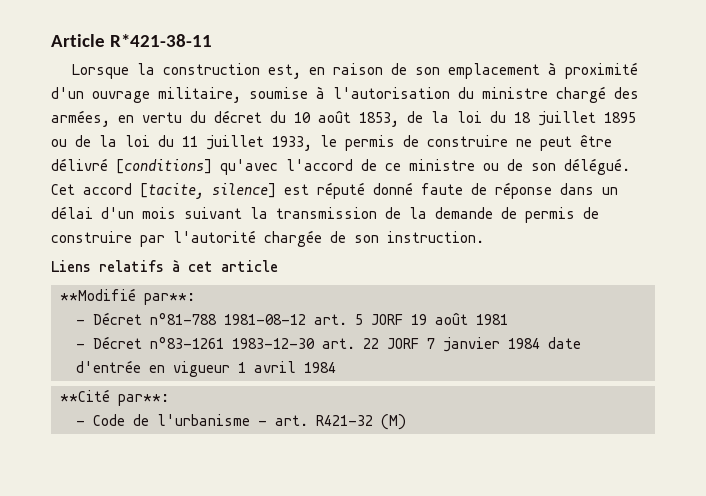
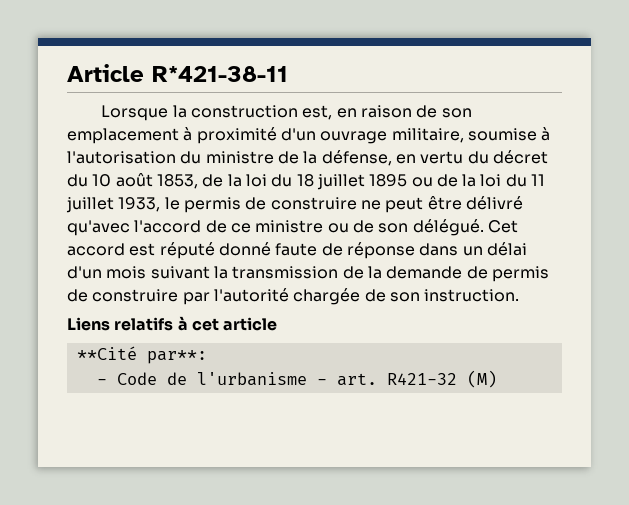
- Lorsque la construction est, en raison de son emplacement à proximité d'un ouvrage militaire, soumise à l'autorisation du ministre chargé des armées, en vertu du décret du 10 août 1853, de la loi du 18 juillet 1895 ou de la loi du 11 juillet 1933, le permis de construire ne peut être délivré [conditions] qu'avec l'accord de ce ministre ou de son délégué.
+ Lorsque la construction est, en raison de son emplacement à proximité d'un ouvrage militaire, soumise à l'autorisation du ministre de la défense, en vertu du décret du 10 août 1853, de la loi du 18 juillet 1895 ou de la loi du 11 juillet 1933, le permis de construire ne peut être délivré qu'avec l'accord de ce ministre ou de son délégué.
- Cet accord [tacite, silence] est réputé donné faute de réponse dans un délai d'un mois suivant la transmission de la demande de permis de construire par l'autorité chargée de son instruction.
+ Cet accord est réputé donné faute de réponse dans un délai d'un mois suivant la transmission de la demande de permis de construire par l'autorité chargée de son instruction.
- **Modifié par**:
- - Décret n°81-788 1981-08-12 art. 5 JORF 19 août 1981
- - Décret n°83-1261 1983-12-30 art. 22 JORF 7 janvier 1984 date d'entrée en vigueur 1 avril 1984

